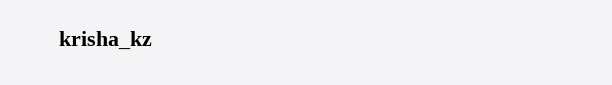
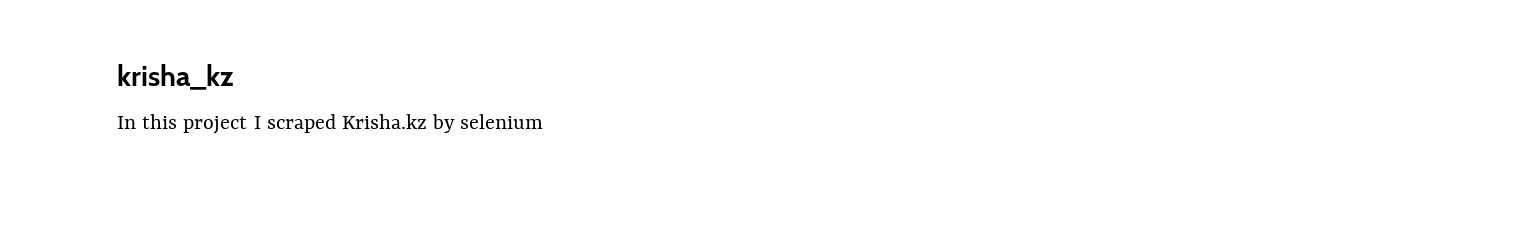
+ In this project I scraped Krisha.kz by selenium

